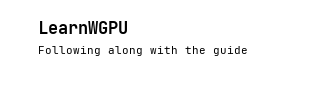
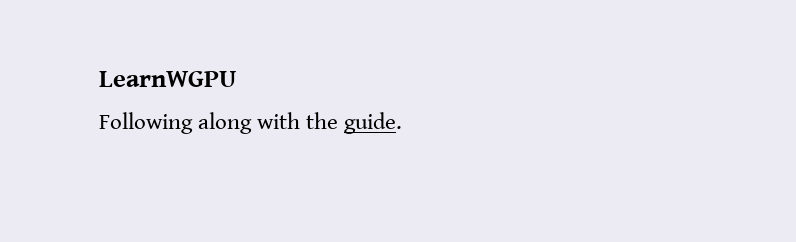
- Following along with the guide
+ Following along with the guide.

